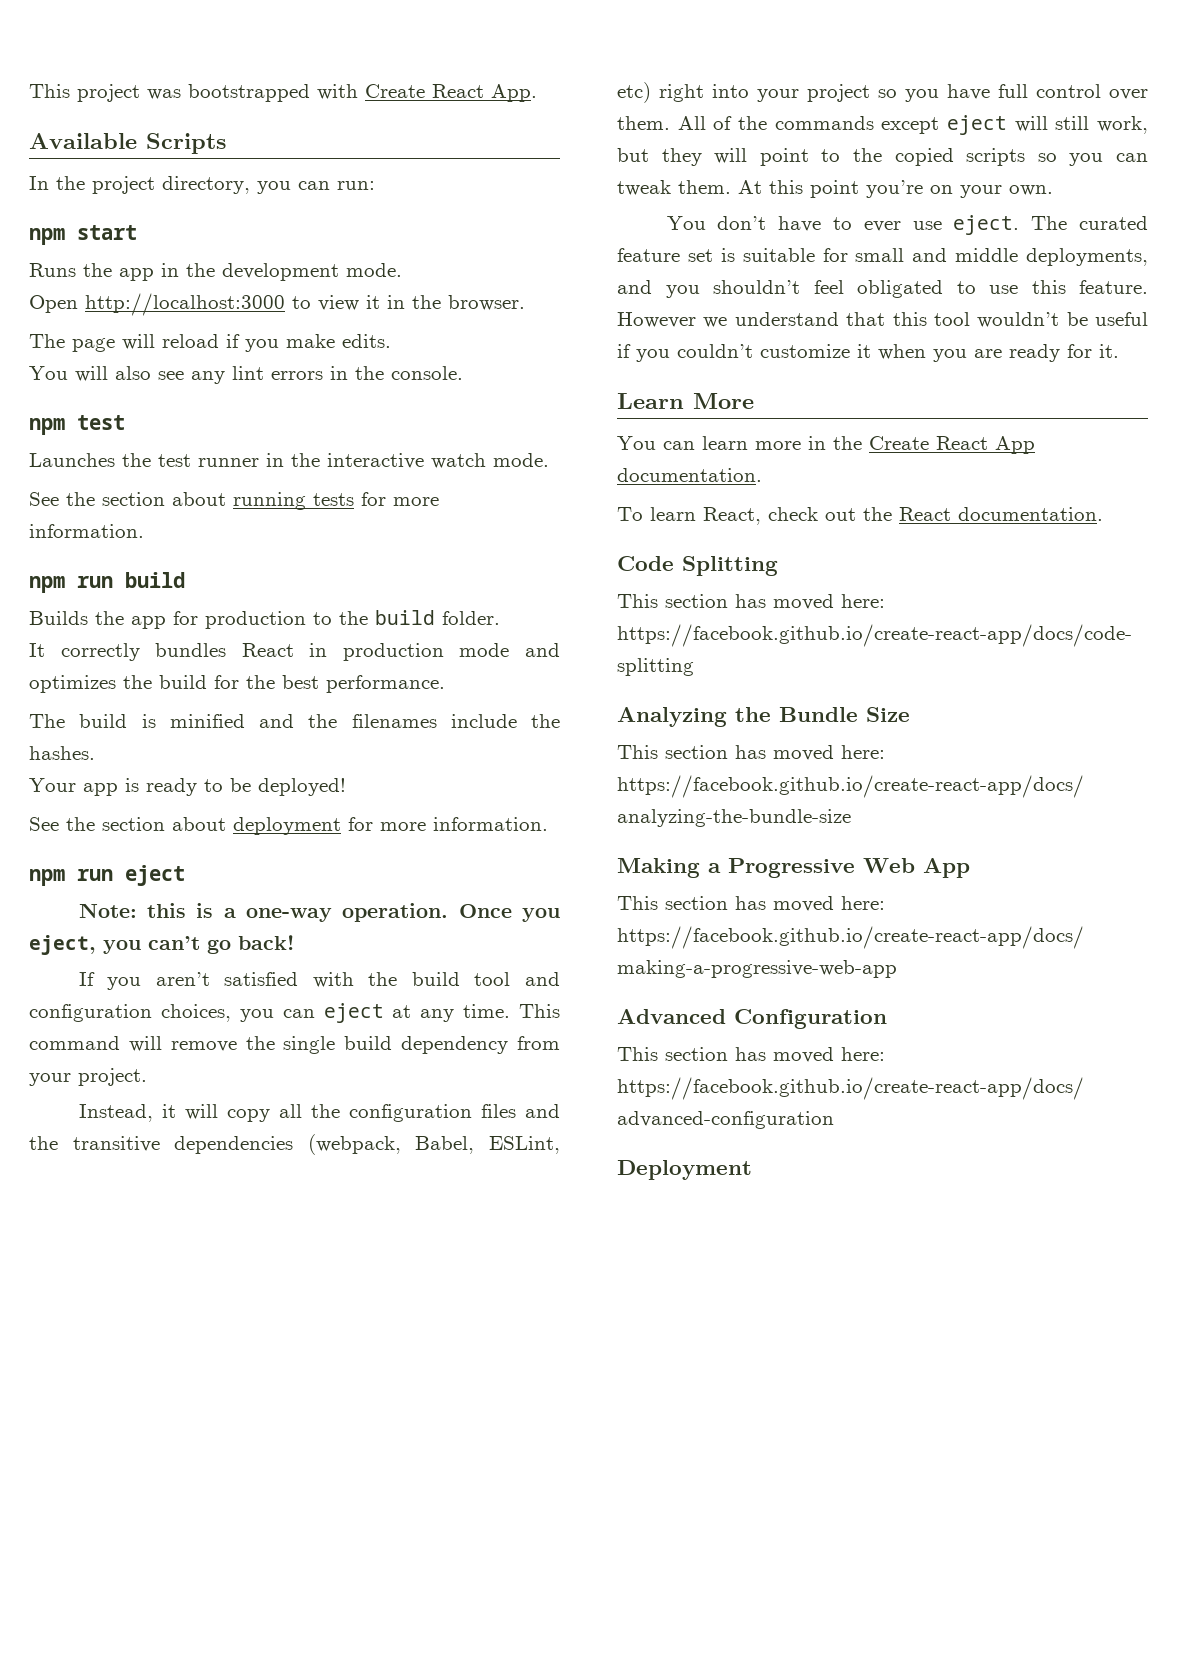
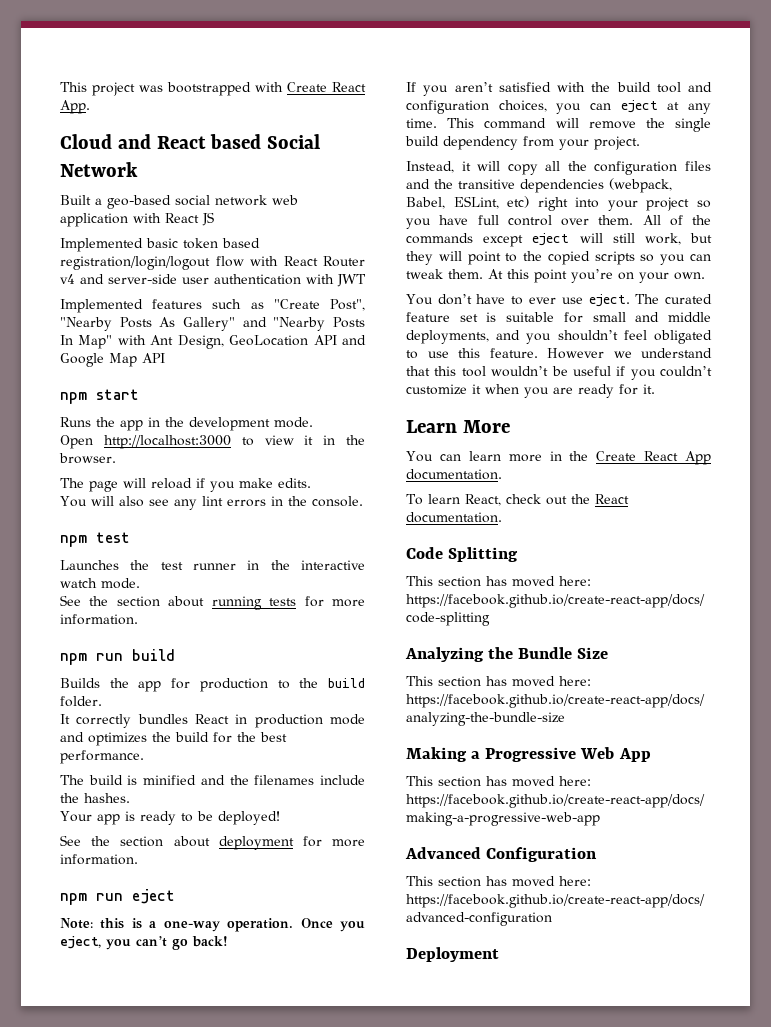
- Available Scripts
- In the project directory, you can run:
+ Cloud and React based Social Network
+ Built a geo-based social network web application with React JS
+ Implemented basic token based registration/login/logout flow with React Router v4 and server-side user authentication with JWT
+ Implemented features such as "Create Post", "Nearby Posts As Gallery" and "Nearby Posts In Map" with Ant Design, GeoLocation API and Google Map API

